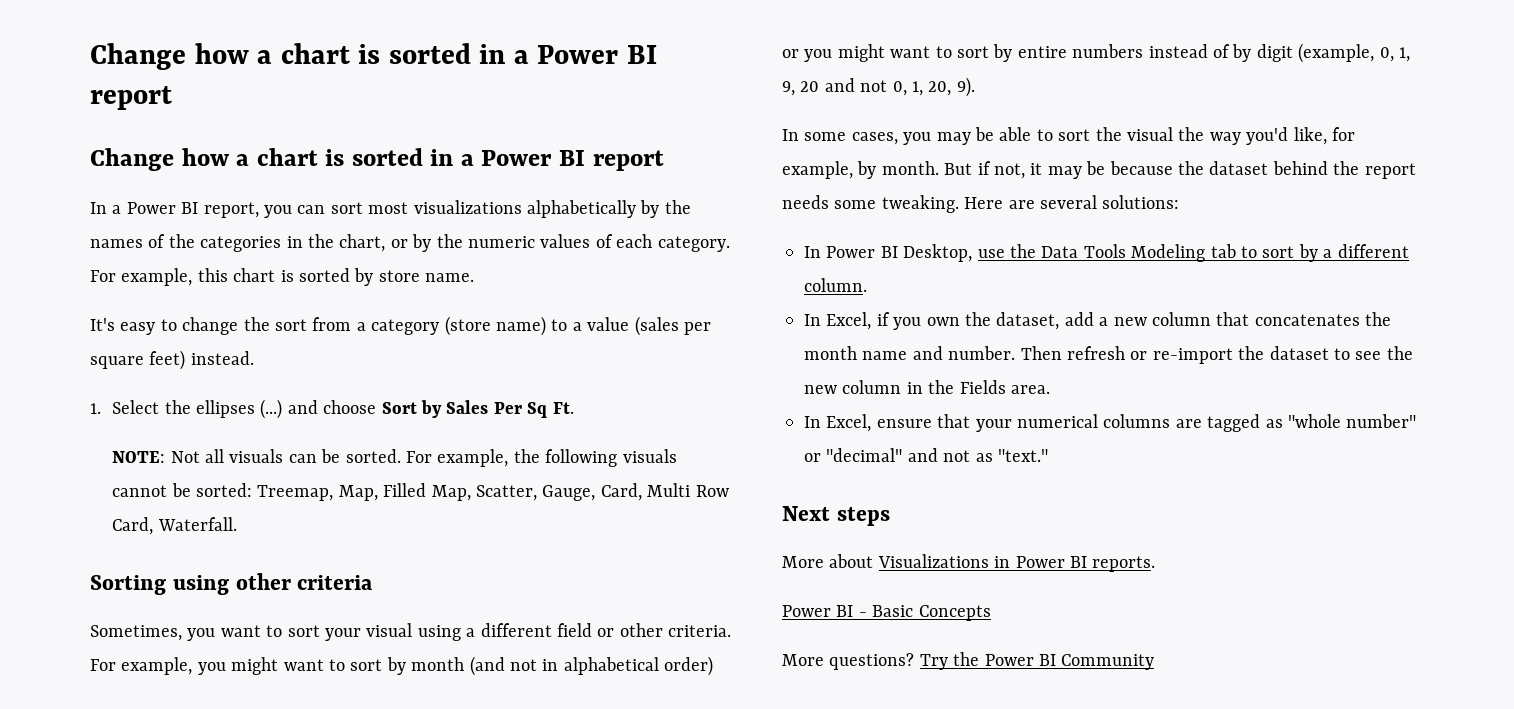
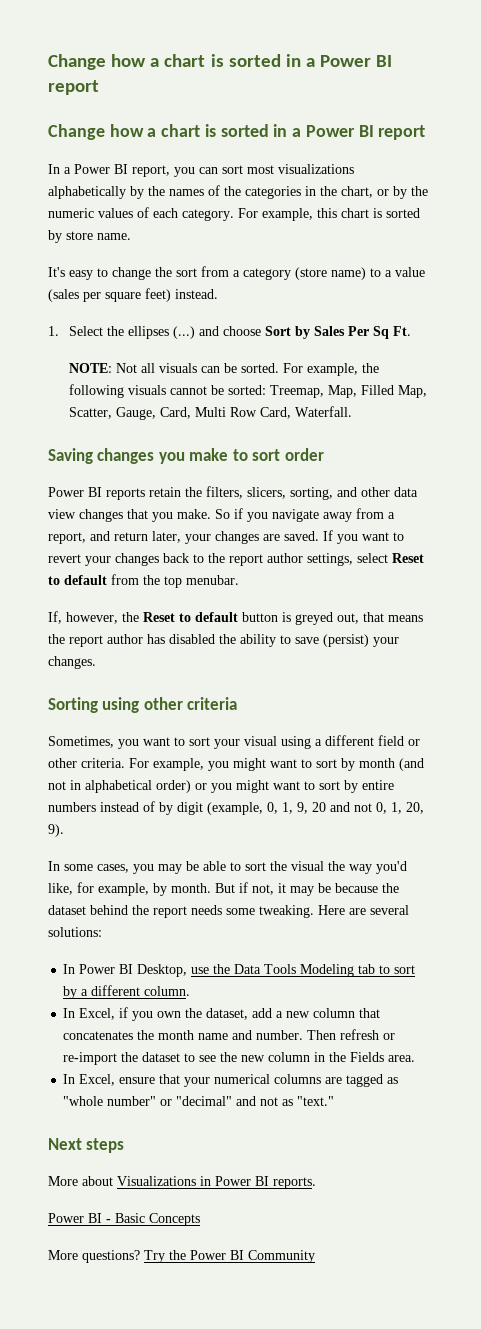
+ Saving changes you make to sort order
+ Power BI reports retain the filters, slicers, sorting, and other data view changes that you make. So if you navigate away from a report, and return later, your changes are saved. If you want to revert your changes back to the report author settings, select Reset to default from the top menubar.
+ If, however, the Reset to default button is greyed out, that means the report author has disabled the ability to save (persist) your changes.

